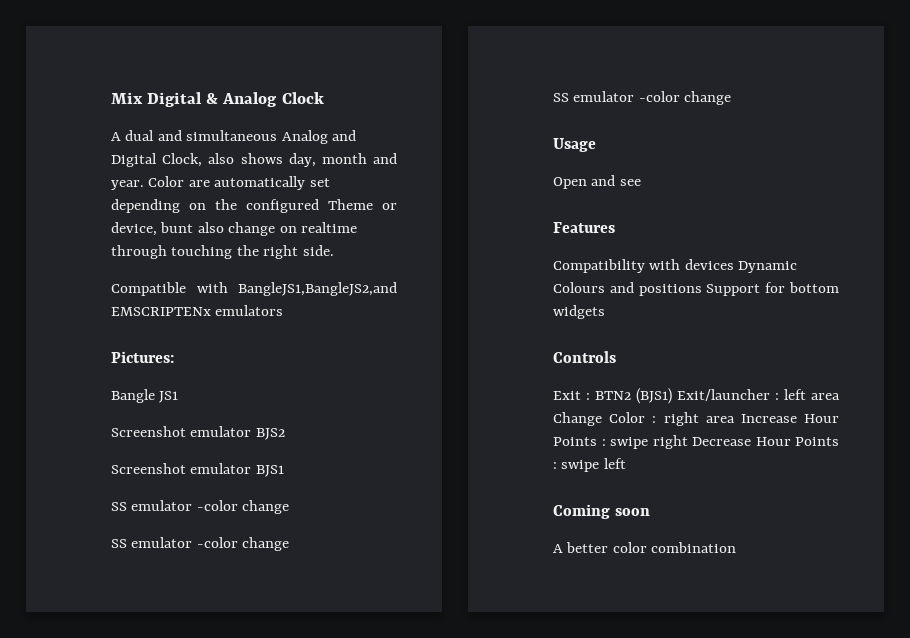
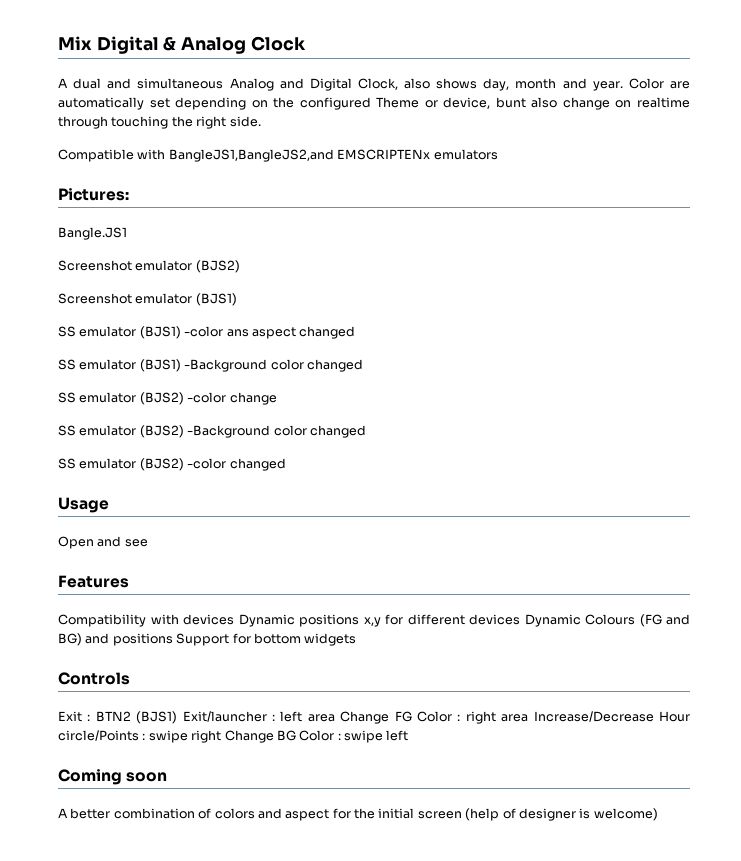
- Bangle JS1
- Screenshot emulator BJS2
- Screenshot emulator BJS1
- SS emulator -color change
- SS emulator -color change
- SS emulator -color change
+ Bangle.JS1
+ Screenshot emulator (BJS2)
+ Screenshot emulator (BJS1)
+ SS emulator (BJS1) -color ans aspect changed
+ SS emulator (BJS1) -Background color changed
+ SS emulator (BJS2) -color change
+ SS emulator (BJS2) -Background color changed
+ SS emulator (BJS2) -color changed
- Compatibility with devices Dynamic Colours and positions Support for bottom widgets
+ Compatibility with devices Dynamic positions x,y for different devices Dynamic Colours (FG and BG) and positions Support for bottom widgets
- Exit : BTN2 (BJS1) Exit/launcher : left area Change Color : right area Increase Hour Points : swipe right Decrease Hour Points : swipe left
+ Exit : BTN2 (BJS1) Exit/launcher : left area Change FG Color : right area Increase/Decrease Hour circle/Points : swipe right Change BG Color : swipe left
- A better color combination
+ A better combination of colors and aspect for the initial screen (help of designer is welcome)

